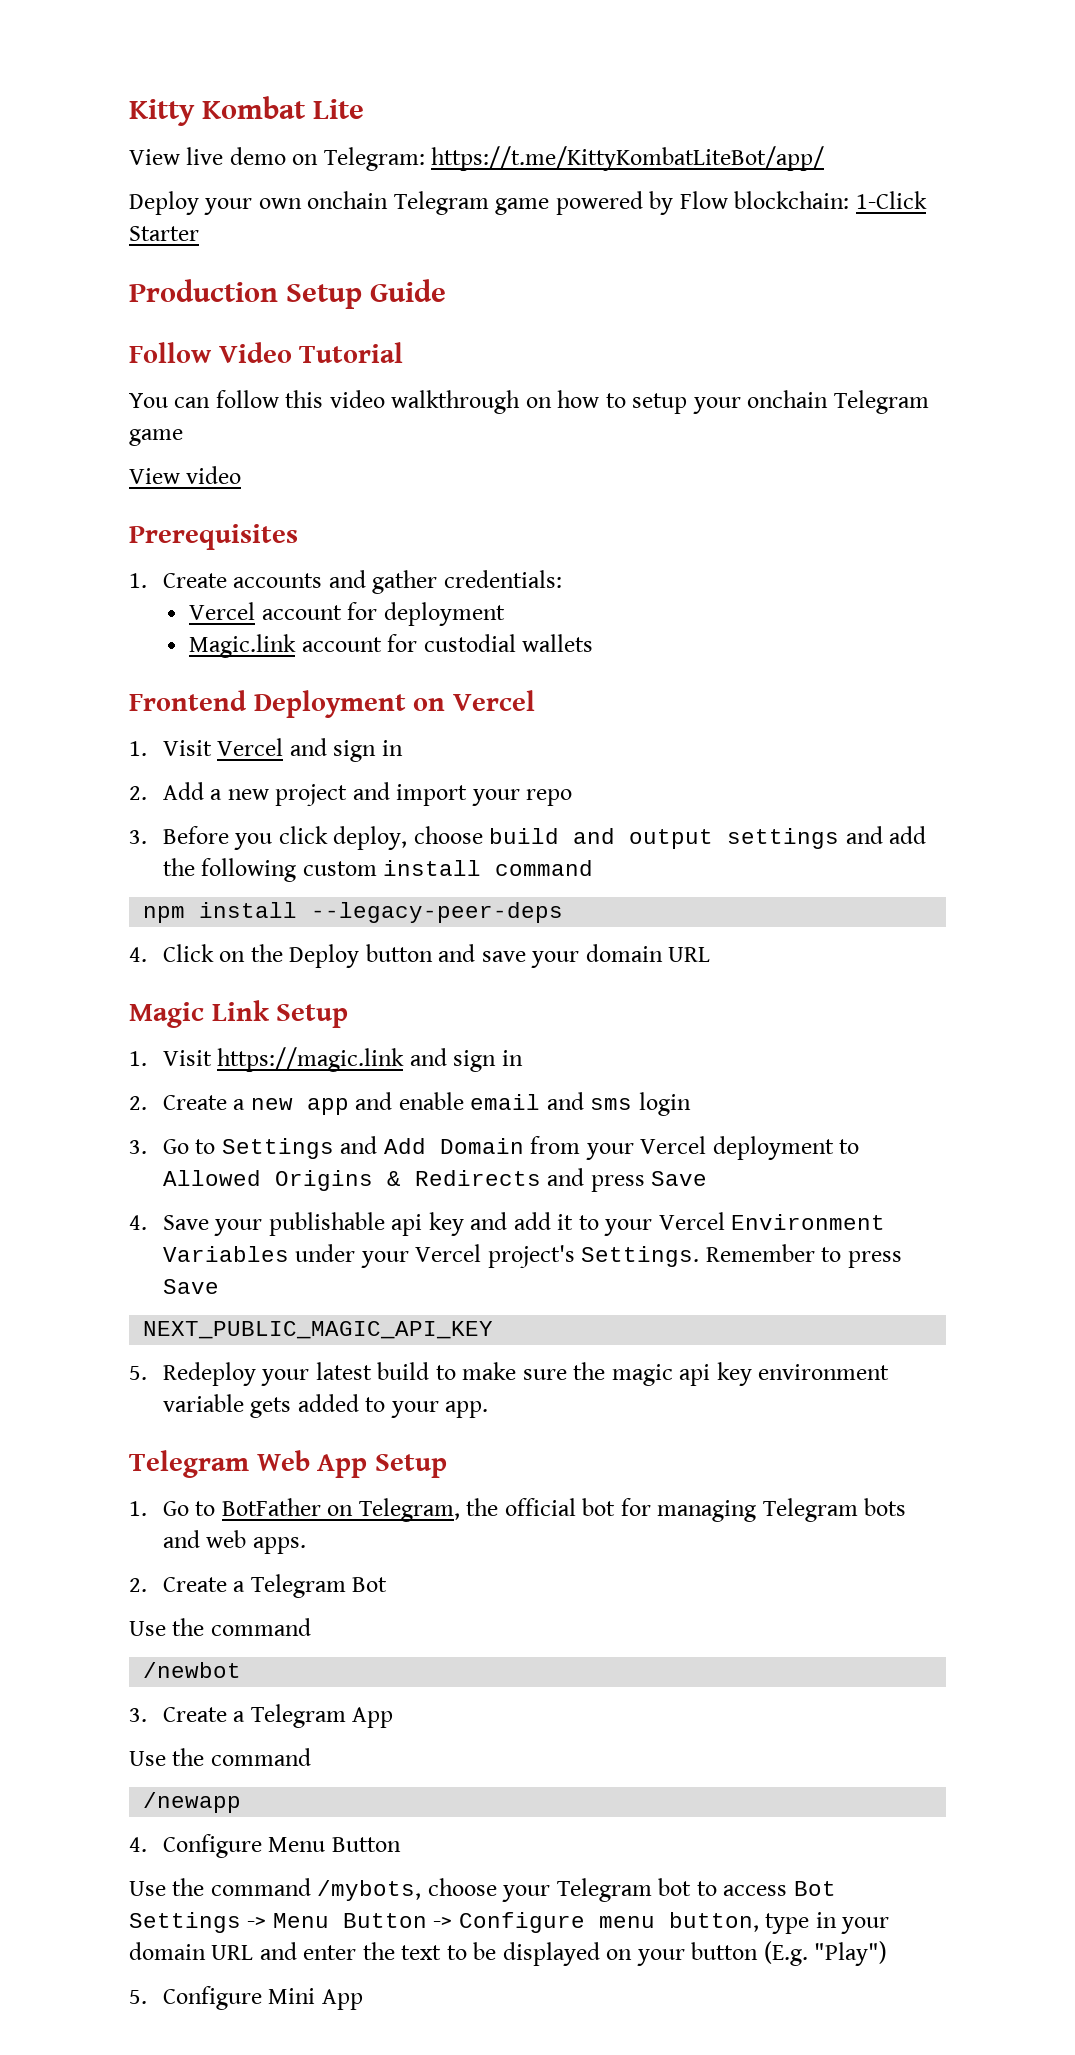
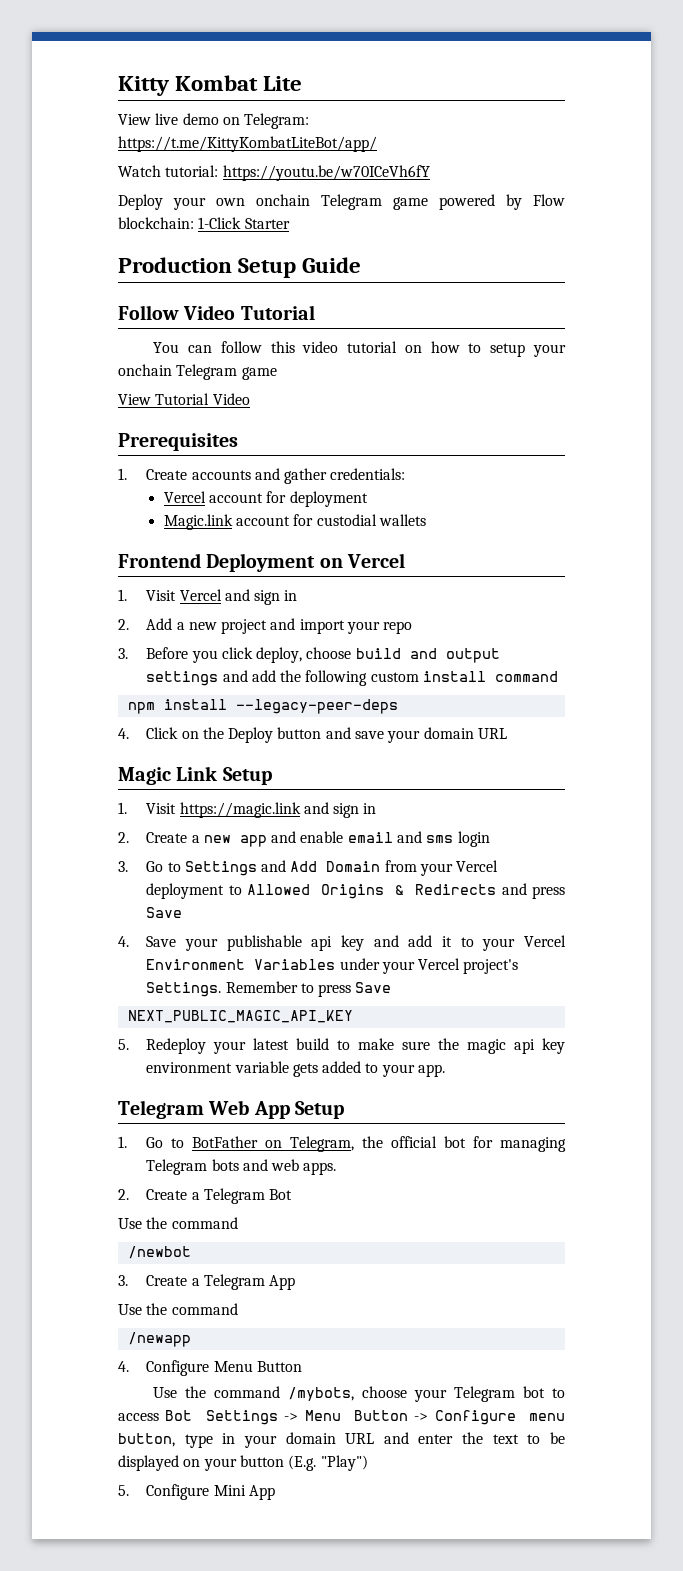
+ Watch tutorial: https://youtu.be/w70ICeVh6fY
- You can follow this video walkthrough on how to setup your onchain Telegram game
+ You can follow this video tutorial on how to setup your onchain Telegram game
- View video
+ View Tutorial Video

